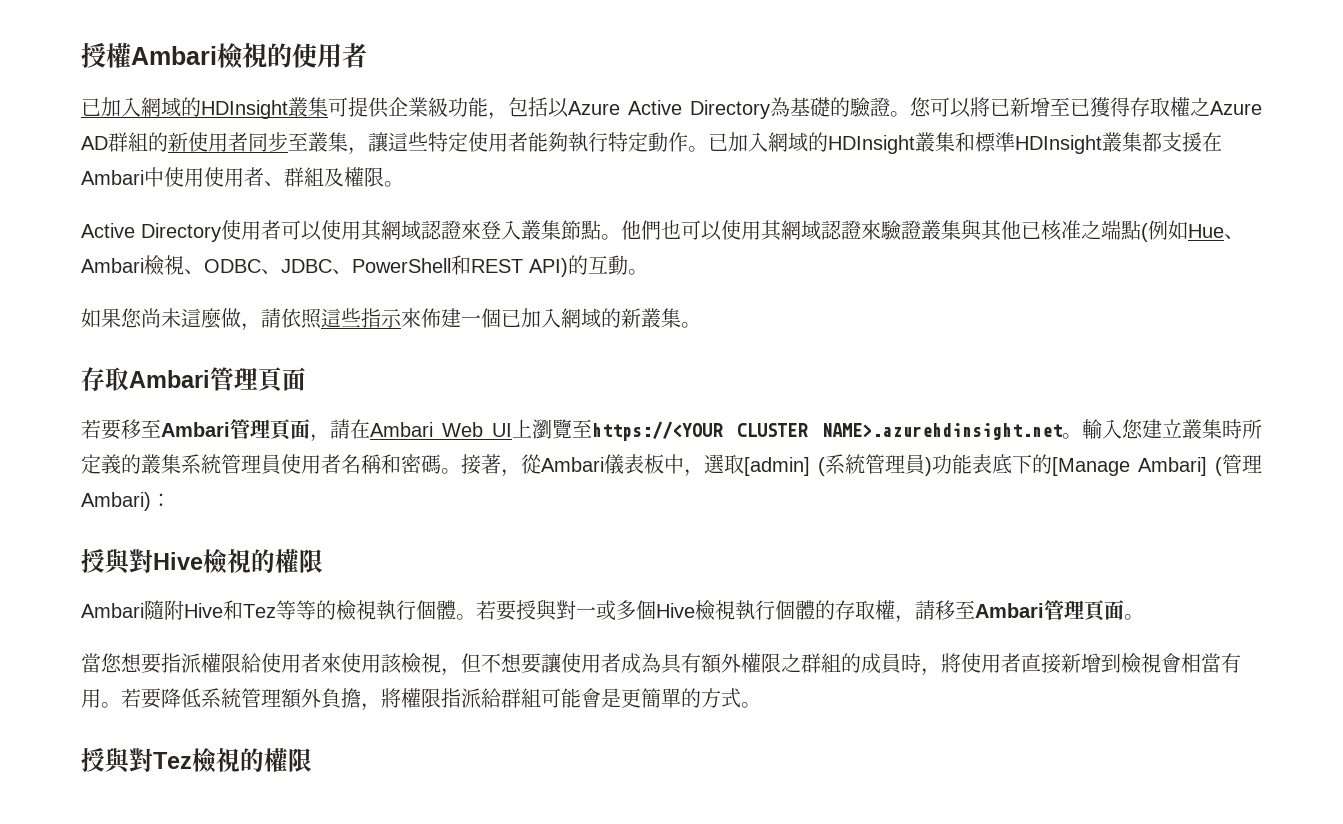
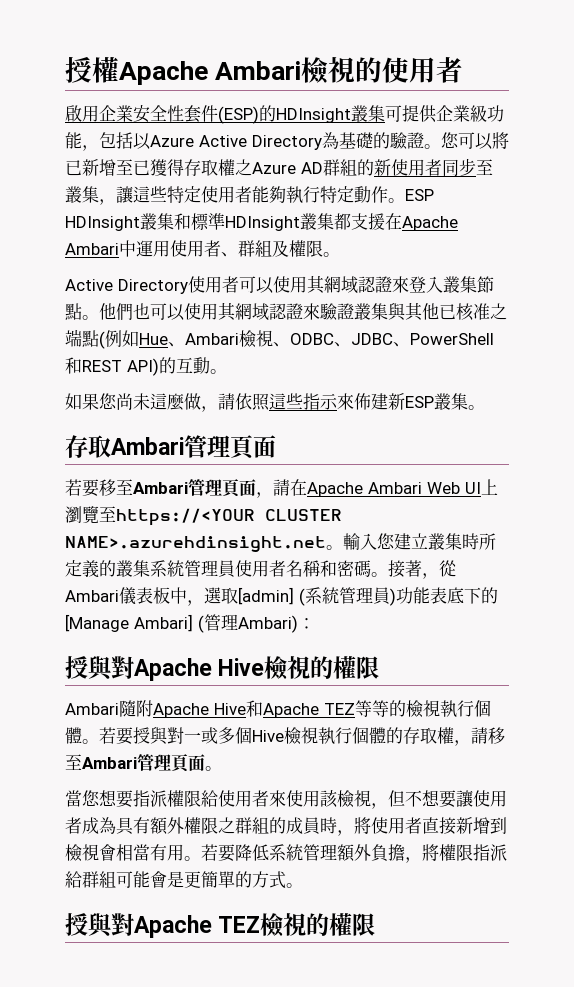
- 授權Ambari檢視的使用者
+ 授權Apache Ambari檢視的使用者
- 已加入網域的HDInsight叢集可提供企業級功能，包括以Azure Active Directory為基礎的驗證。
+ 啟用企業安全性套件(ESP)的HDInsight叢集可提供企業級功能，包括以Azure Active Directory為基礎的驗證。
- 已加入網域的HDInsight叢集和標準HDInsight叢集都支援在Ambari中使用使用者、群組及權限。
+ ESP HDInsight叢集和標準HDInsight叢集都支援在Apache Ambari中運用使用者、群組及權限。
- 如果您尚未這麼做，請依照這些指示來佈建一個已加入網域的新叢集。
+ 如果您尚未這麼做，請依照這些指示來佈建新ESP叢集。
- 若要移至Ambari管理頁面，請在Ambari Web UI上瀏覽至https://<YOUR CLUSTER NAME>.azurehdinsight.net。
+ 若要移至Ambari管理頁面，請在Apache Ambari Web UI上瀏覽至https://<YOUR CLUSTER NAME>.azurehdinsight.net。
- 授與對Hive檢視的權限
+ 授與對Apache Hive檢視的權限
- Ambari隨附Hive和Tez等等的檢視執行個體。
+ Ambari隨附Apache Hive和Apache TEZ等等的檢視執行個體。
- 授與對Tez檢視的權限
+ 授與對Apache TEZ檢視的權限

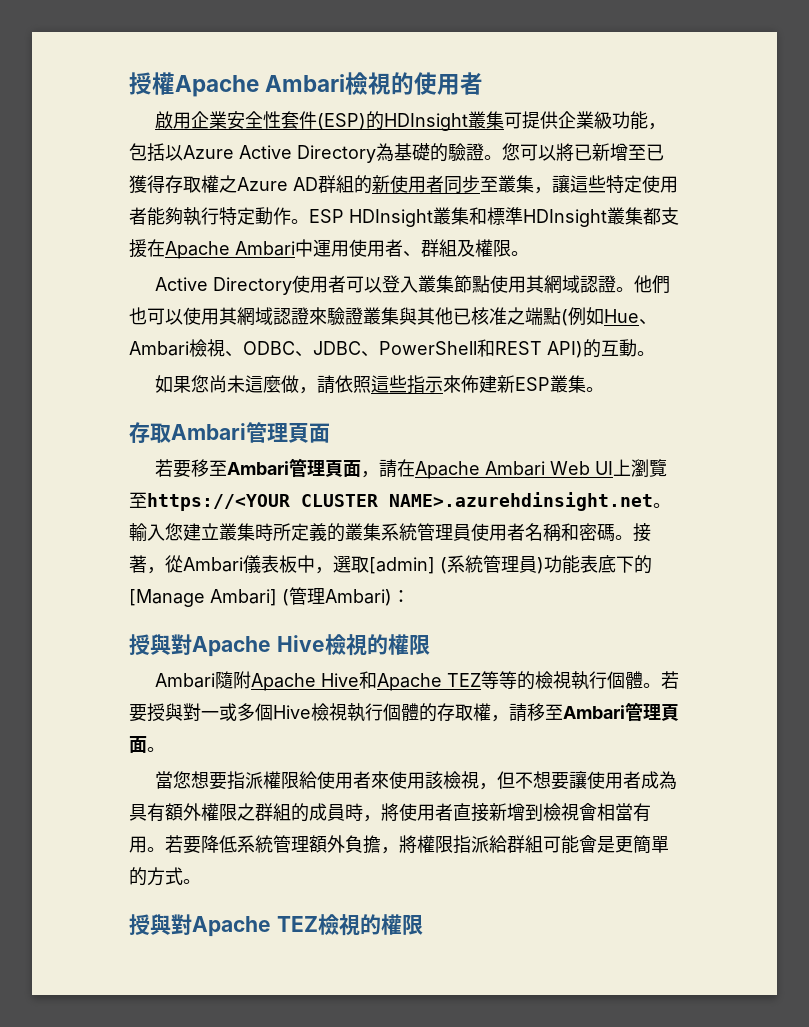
- Active Directory使用者可以使用其網域認證來登入叢集節點。
+ Active Directory使用者可以登入叢集節點使用其網域認證。

